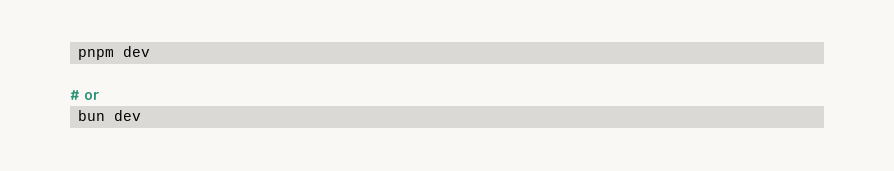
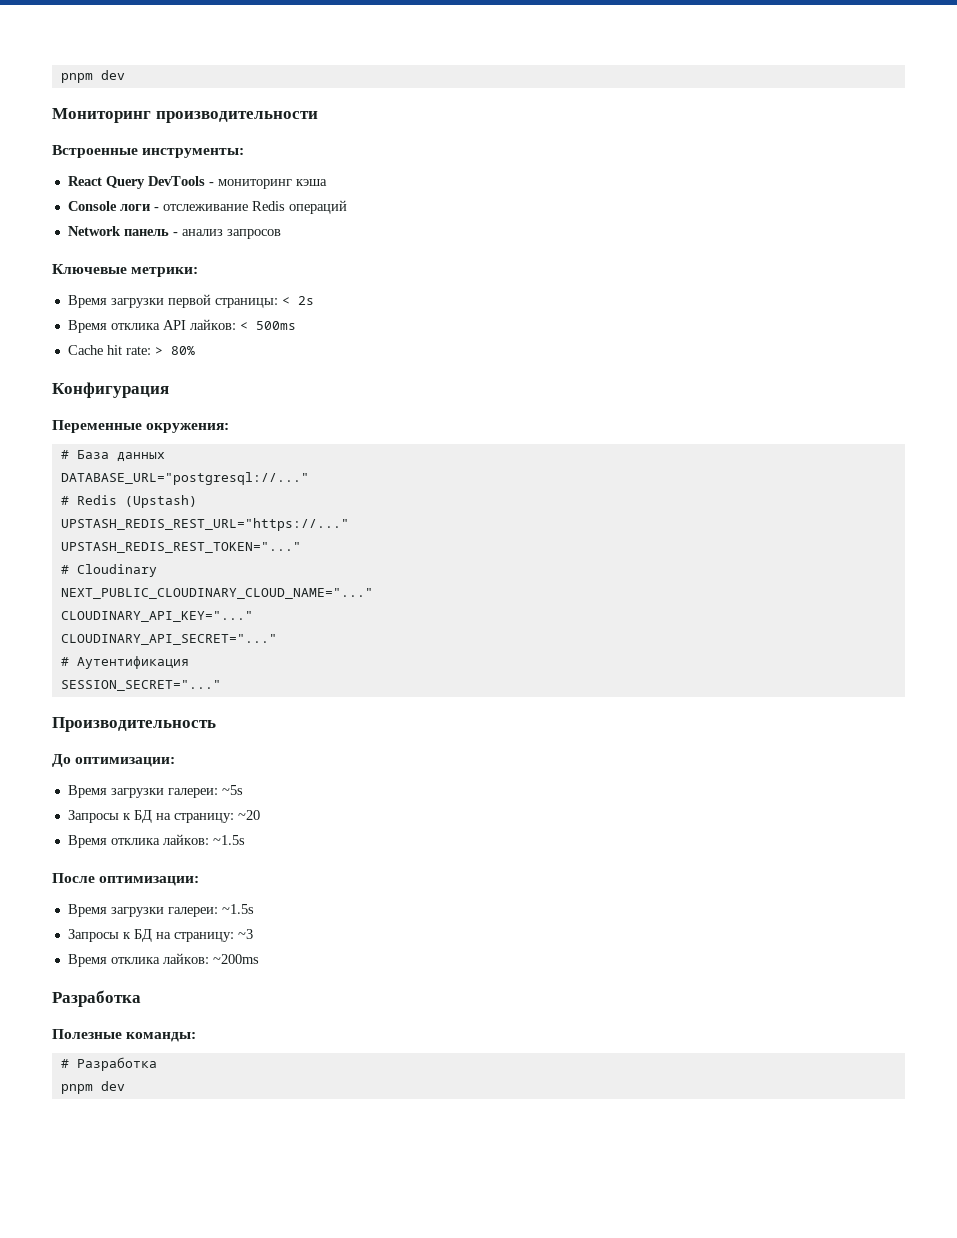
- # or
- bun dev
+ Мониторинг производительности
+ Встроенные инструменты:
+ React Query DevTools - мониторинг кэша
+ Console логи - отслеживание Redis операций
+ Network панель - анализ запросов
+ Ключевые метрики:
+ Время загрузки первой страницы: < 2s
+ Время отклика API лайков: < 500ms
+ Cache hit rate: > 80%
+ Конфигурация
+ Переменные окружения:
+ # База данных
+ DATABASE_URL="postgresql://..."
+ # Redis (Upstash)
+ UPSTASH_REDIS_REST_URL="https://..."
+ UPSTASH_REDIS_REST_TOKEN="..."
+ # Cloudinary
+ NEXT_PUBLIC_CLOUDINARY_CLOUD_NAME="..."
+ CLOUDINARY_API_KEY="..."
+ CLOUDINARY_API_SECRET="..."
+ # Аутентификация
+ SESSION_SECRET="..."
+ Производительность
+ До оптимизации:
+ Время загрузки галереи: ~5s
+ Запросы к БД на страницу: ~20
+ Время отклика лайков: ~1.5s
+ После оптимизации:
+ Время загрузки галереи: ~1.5s
+ Запросы к БД на страницу: ~3
+ Время отклика лайков: ~200ms
+ Разработка
+ Полезные команды:
+ # Разработка
+ pnpm dev

